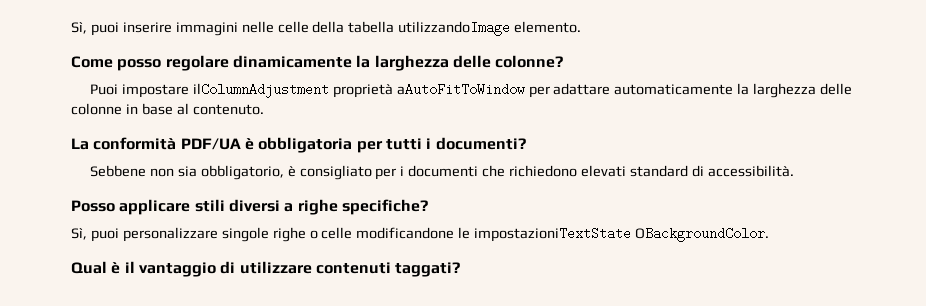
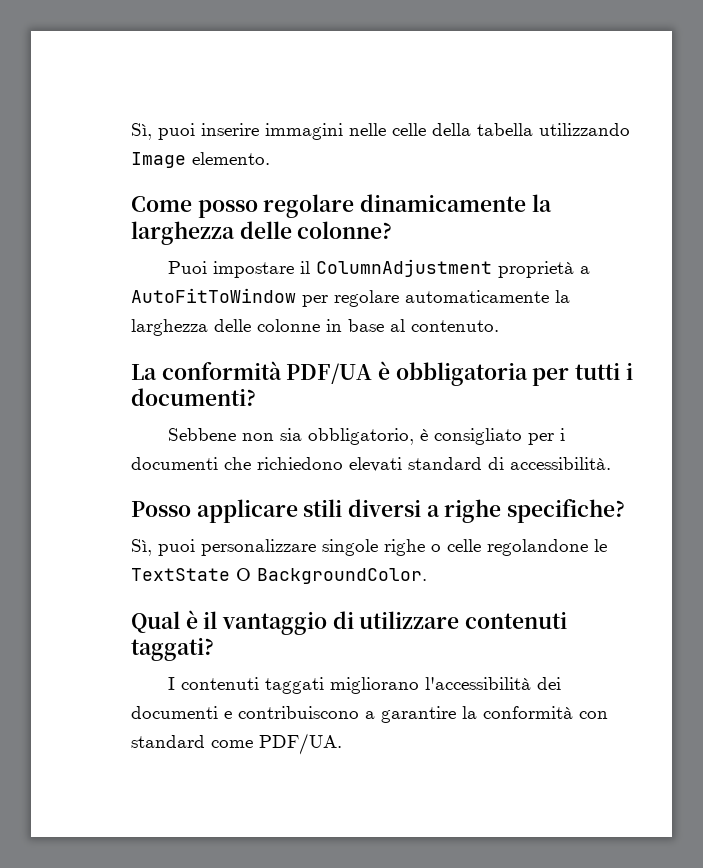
- Sì, puoi inserire immagini nelle celle della tabella utilizzandoImage elemento.
+ Sì, puoi inserire immagini nelle celle della tabella utilizzando Image elemento.
- Puoi impostare ilColumnAdjustment proprietà aAutoFitToWindow per adattare automaticamente la larghezza delle colonne in base al contenuto.
+ Puoi impostare il ColumnAdjustment proprietà a AutoFitToWindow per regolare automaticamente la larghezza delle colonne in base al contenuto.
- Sì, puoi personalizzare singole righe o celle modificandone le impostazioniTextState OBackgroundColor.
+ Sì, puoi personalizzare singole righe o celle regolandone le TextState O BackgroundColor.
+ I contenuti taggati migliorano l'accessibilità dei documenti e contribuiscono a garantire la conformità con standard come PDF/UA.

